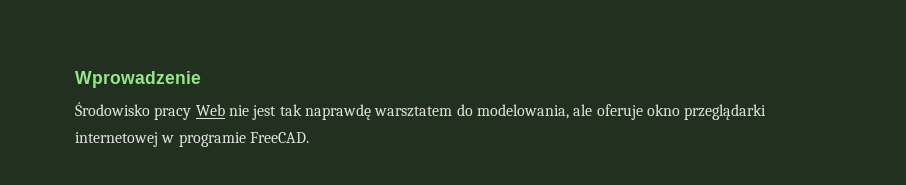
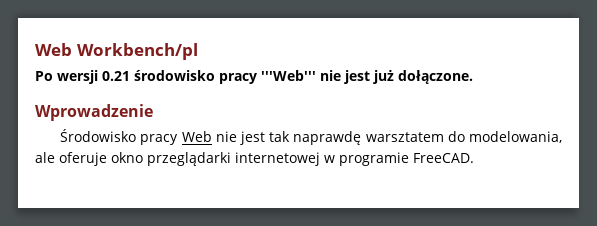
+ Web Workbench/pl
+ Po wersji 0.21 środowisko pracy '''Web''' nie jest już dołączone.

